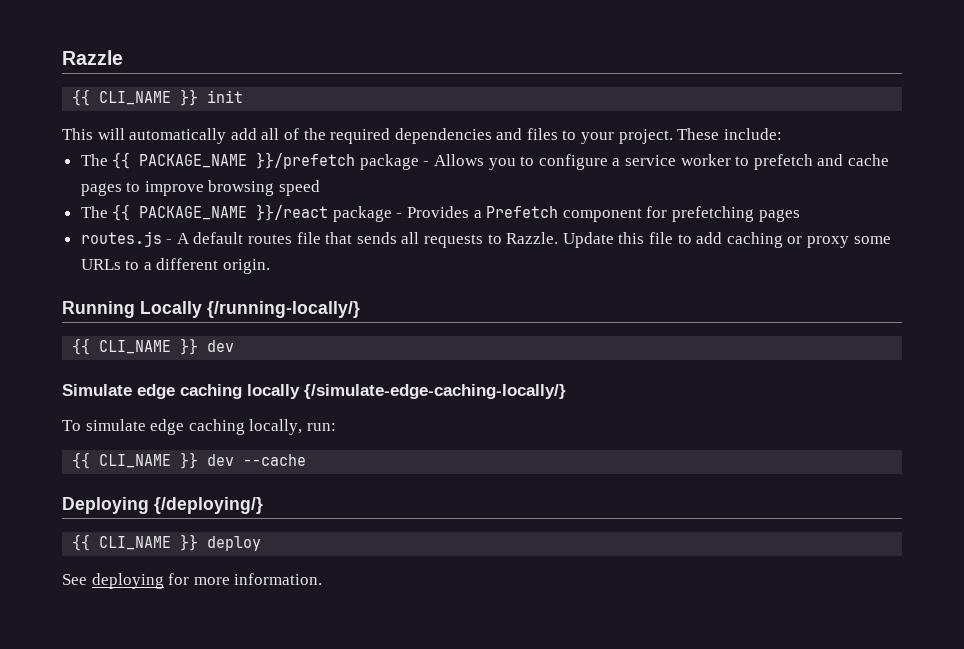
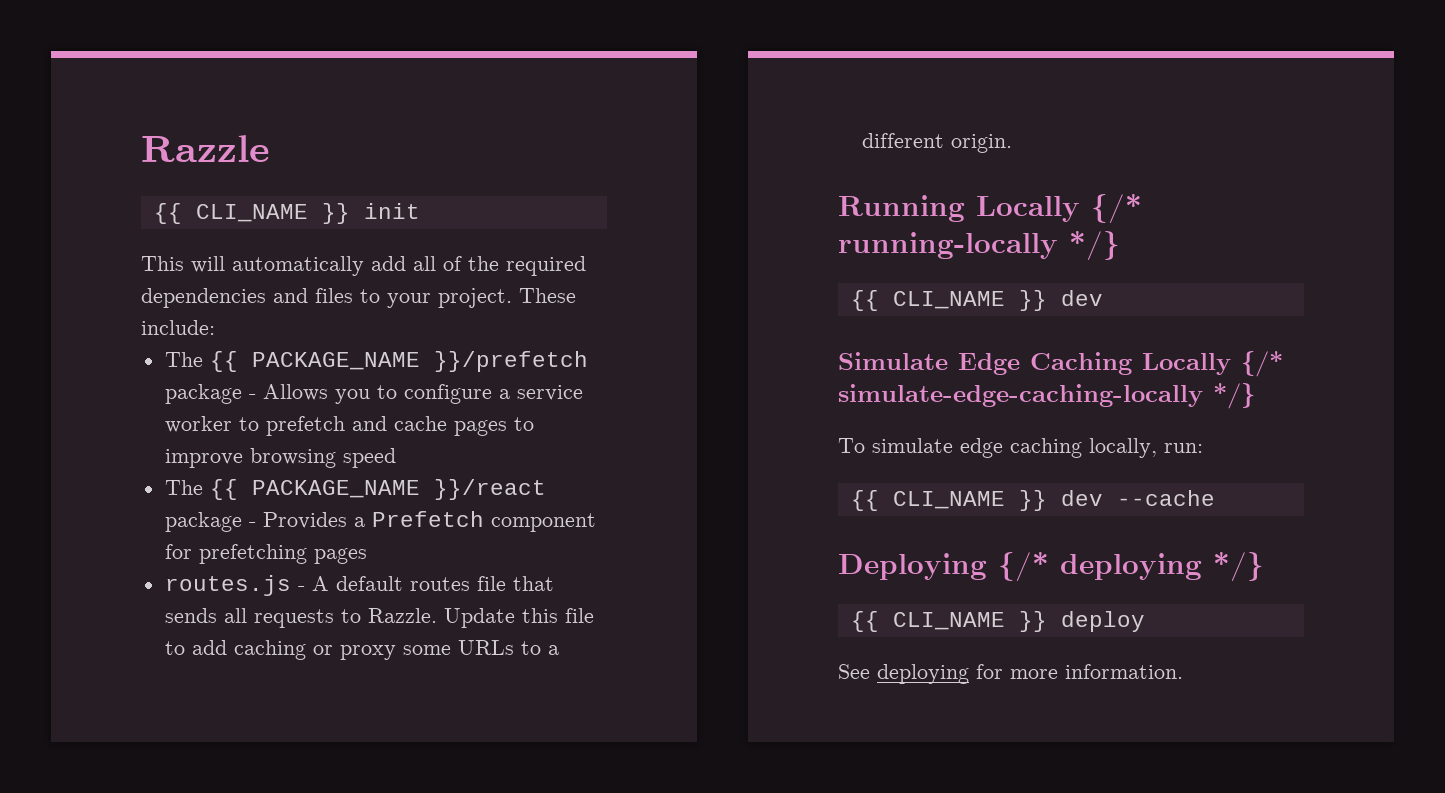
- Running Locally {/running-locally/}
+ Running Locally {/* running-locally */}
- Simulate edge caching locally {/simulate-edge-caching-locally/}
+ Simulate Edge Caching Locally {/* simulate-edge-caching-locally */}
- Deploying {/deploying/}
+ Deploying {/* deploying */}

